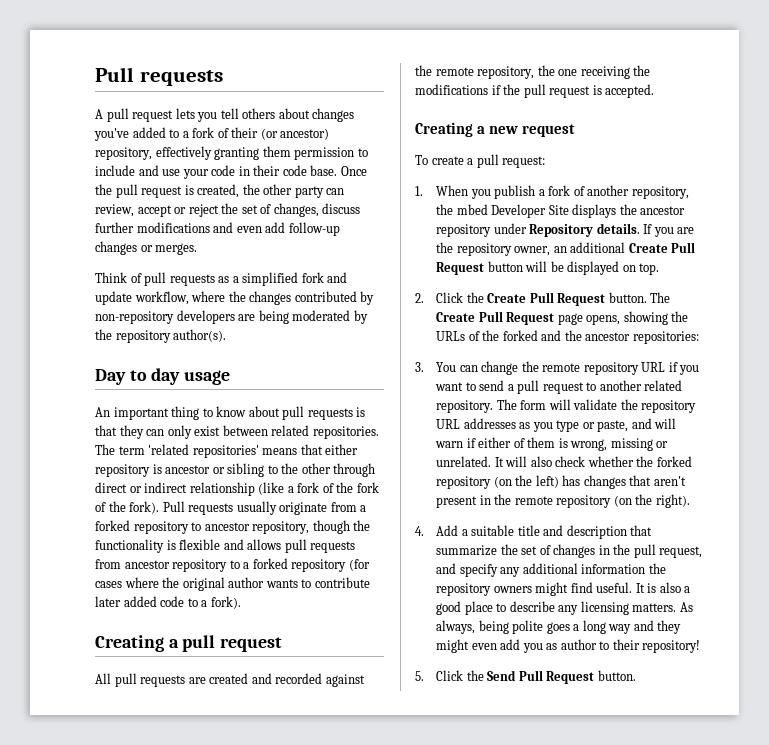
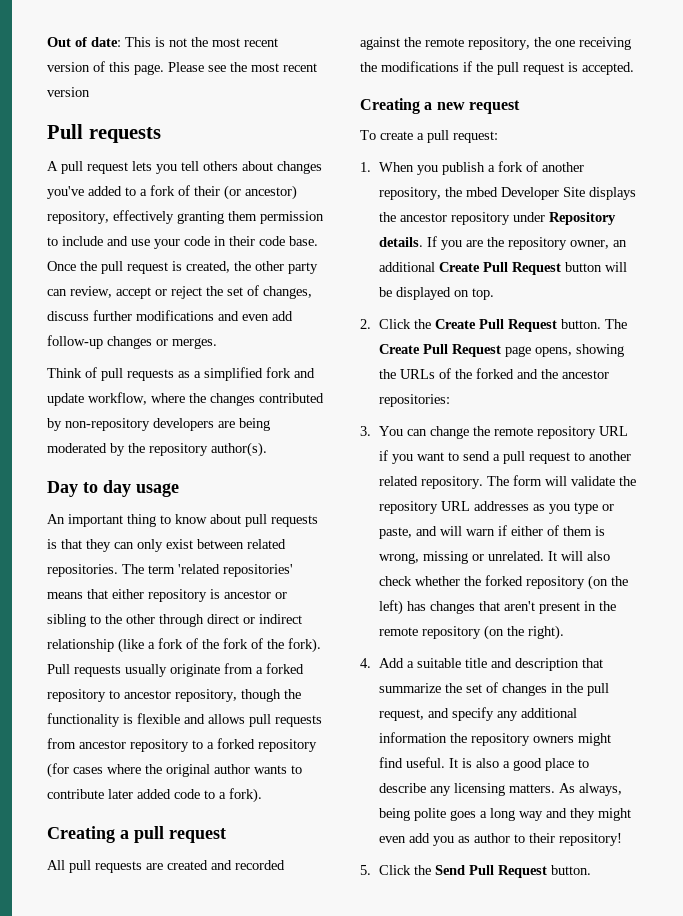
+ Out of date: This is not the most recent version of this page. Please see the most recent version

